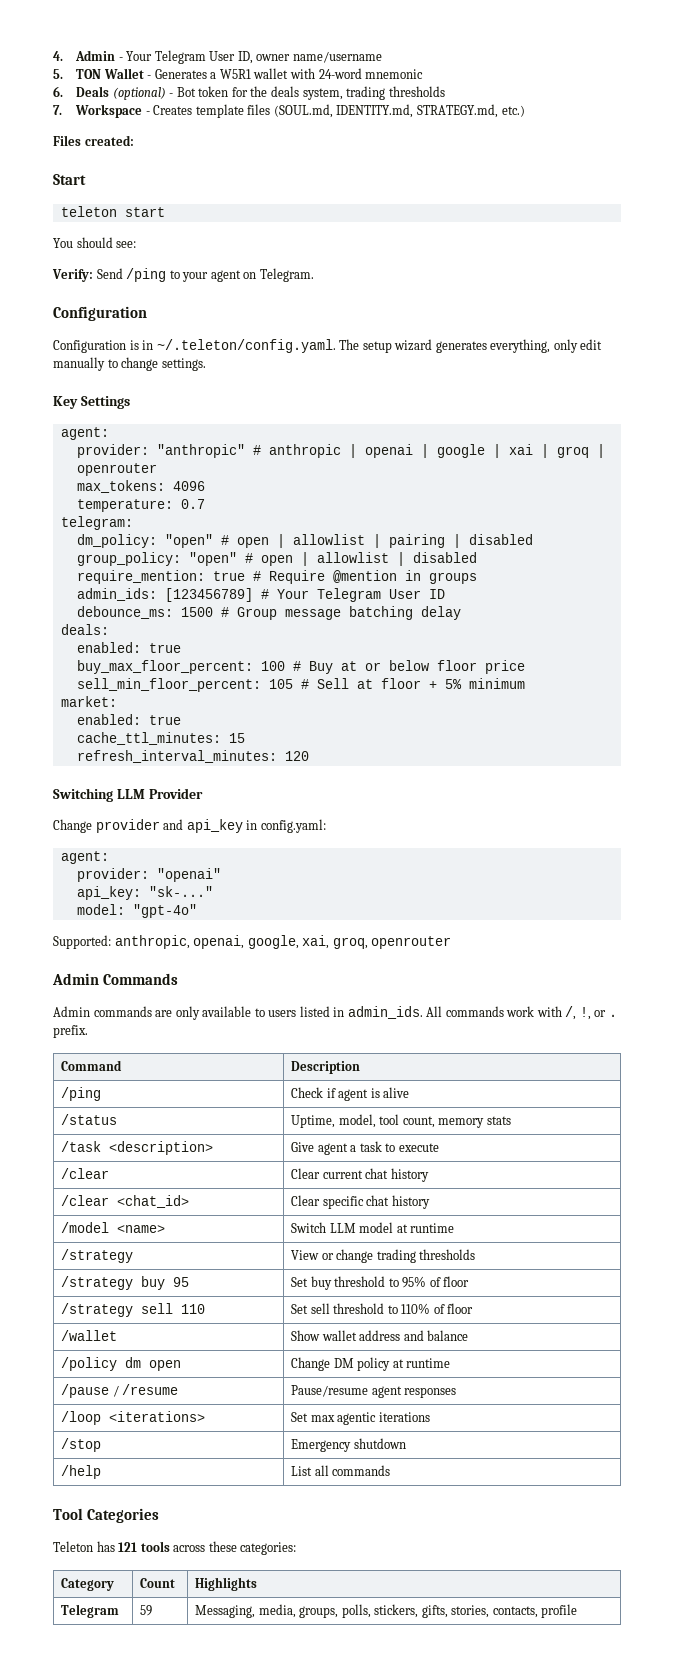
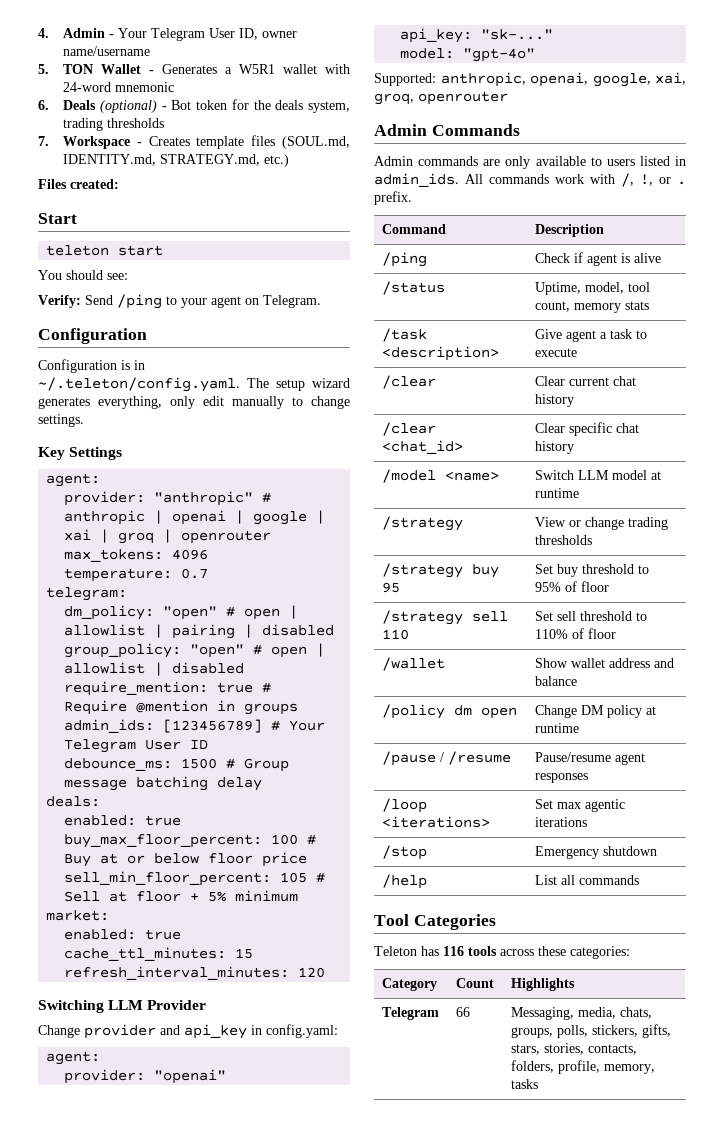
- Teleton has 121 tools across these categories:
+ Teleton has 116 tools across these categories:
- Telegram | 59 | Messaging, media, groups, polls, stickers, gifts, stories, contacts, profile
+ Telegram | 66 | Messaging, media, chats, groups, polls, stickers, gifts, stars, stories, contacts, folders, profile, memory, tasks

